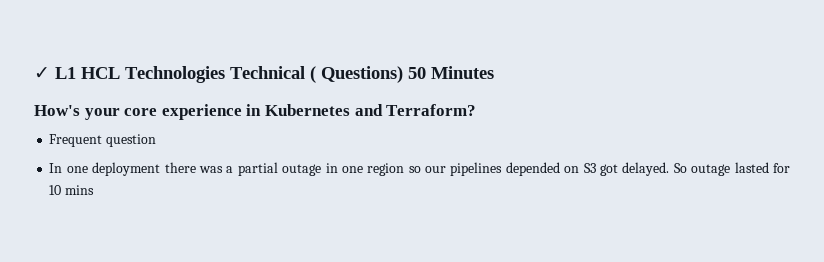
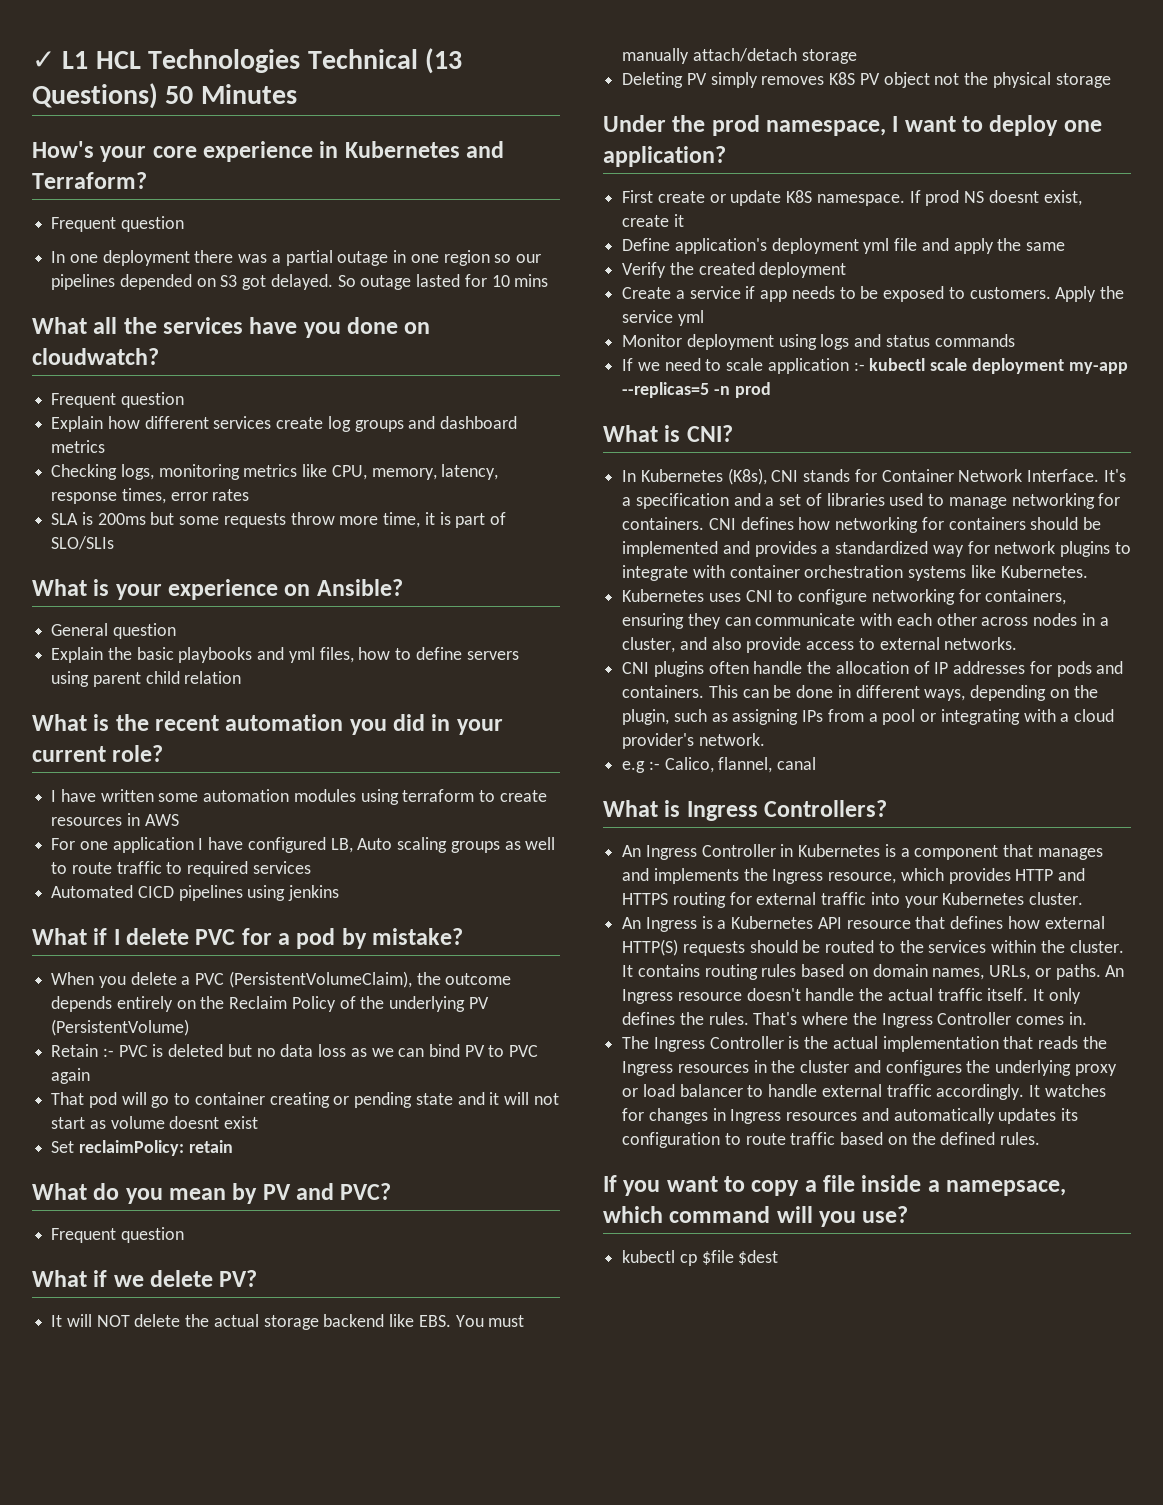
- ✓ L1 HCL Technologies Technical ( Questions) 50 Minutes
+ ✓ L1 HCL Technologies Technical (13 Questions) 50 Minutes
+ What all the services have you done on cloudwatch?
+ Frequent question
+ Explain how different services create log groups and dashboard metrics
+ Checking logs, monitoring metrics like CPU, memory, latency, response times, error rates
+ SLA is 200ms but some requests throw more time, it is part of SLO/SLIs
+ What is your experience on Ansible?
+ General question
+ Explain the basic playbooks and yml files, how to define servers using parent child relation
+ What is the recent automation you did in your current role?
+ I have written some automation modules using terraform to create resources in AWS
+ For one application I have configured LB, Auto scaling groups as well to route traffic to required services
+ Automated CICD pipelines using jenkins
+ What if I delete PVC for a pod by mistake?
+ When you delete a PVC (PersistentVolumeClaim), the outcome depends entirely on the Reclaim Policy of the underlying PV (PersistentVolume)
+ Retain :- PVC is deleted but no data loss as we can bind PV to PVC again
+ That pod will go to container creating or pending state and it will not start as volume doesnt exist
+ Set reclaimPolicy: retain
+ What do you mean by PV and PVC?
+ Frequent question
+ What if we delete PV?
+ It will NOT delete the actual storage backend like EBS. You must manually attach/detach storage
+ Deleting PV simply removes K8S PV object not the physical storage
+ Under the prod namespace, I want to deploy one application?
+ First create or update K8S namespace. If prod NS doesnt exist, create it
+ Define application's deployment yml file and apply the same
+ Verify the created deployment
+ Create a service if app needs to be exposed to customers. Apply the service yml
+ Monitor deployment using logs and status commands
+ If we need to scale application :- kubectl scale deployment my-app --replicas=5 -n prod
+ What is CNI?
+ In Kubernetes (K8s), CNI stands for Container Network Interface. It's a specification and a set of libraries used to manage networking for containers. CNI defines how networking for containers should be implemented and provides a standardized way for network plugins to integrate with container orchestration systems like Kubernetes.
+ Kubernetes uses CNI to configure networking for containers, ensuring they can communicate with each other across nodes in a cluster, and also provide access to external networks.
+ CNI plugins often handle the allocation of IP addresses for pods and containers. This can be done in different ways, depending on the plugin, such as assigning IPs from a pool or integrating with a cloud provider's network.
+ e.g :- Calico, flannel, canal
+ What is Ingress Controllers?
+ An Ingress Controller in Kubernetes is a component that manages and implements the Ingress resource, which provides HTTP and HTTPS routing for external traffic into your Kubernetes cluster.
+ An Ingress is a Kubernetes API resource that defines how external HTTP(S) requests should be routed to the services within the cluster. It contains routing rules based on domain names, URLs, or paths. An Ingress resource doesn't handle the actual traffic itself. It only defines the rules. That's where the Ingress Controller comes in.
+ The Ingress Controller is the actual implementation that reads the Ingress resources in the cluster and configures the underlying proxy or load balancer to handle external traffic accordingly. It watches for changes in Ingress resources and automatically updates its configuration to route traffic based on the defined rules.
+ If you want to copy a file inside a namepsace, which command will you use?
+ kubectl cp $file $dest

